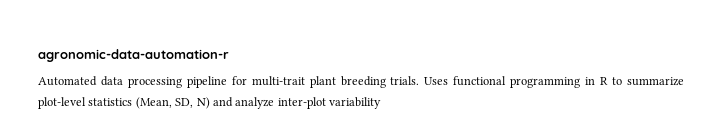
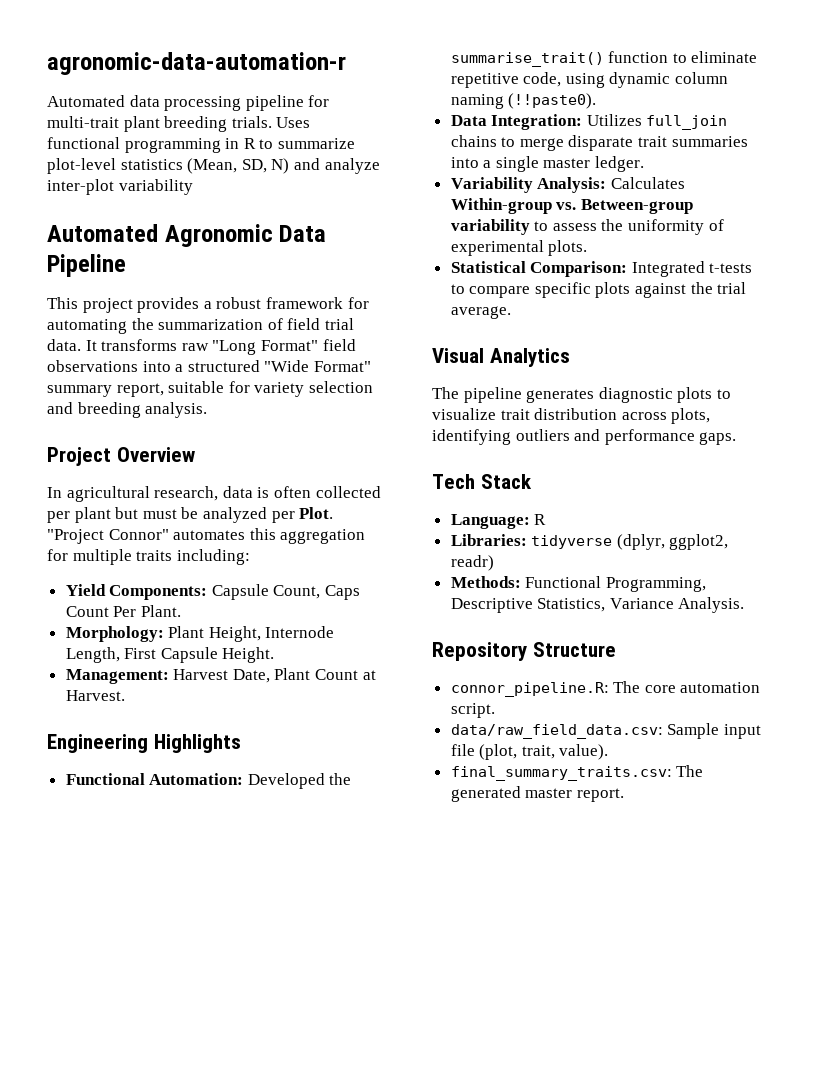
+ Automated Agronomic Data Pipeline
+ This project provides a robust framework for automating the summarization of field trial data. It transforms raw "Long Format" field observations into a structured "Wide Format" summary report, suitable for variety selection and breeding analysis.
+ Project Overview
+ In agricultural research, data is often collected per plant but must be analyzed per Plot. "Project Connor" automates this aggregation for multiple traits including:
+ Yield Components: Capsule Count, Caps Count Per Plant.
+ Morphology: Plant Height, Internode Length, First Capsule Height.
+ Management: Harvest Date, Plant Count at Harvest.
+ Engineering Highlights
+ Functional Automation: Developed the summarise_trait() function to eliminate repetitive code, using dynamic column naming (!!paste0).
+ Data Integration: Utilizes full_join chains to merge disparate trait summaries into a single master ledger.
+ Variability Analysis: Calculates Within-group vs. Between-group variability to assess the uniformity of experimental plots.
+ Statistical Comparison: Integrated t-tests to compare specific plots against the trial average.
+ Visual Analytics
+ The pipeline generates diagnostic plots to visualize trait distribution across plots, identifying outliers and performance gaps.
+ Tech Stack
+ Language: R
+ Libraries: tidyverse (dplyr, ggplot2, readr)
+ Methods: Functional Programming, Descriptive Statistics, Variance Analysis.
+ Repository Structure
+ connor_pipeline.R: The core automation script.
+ data/raw_field_data.csv: Sample input file (plot, trait, value).
+ final_summary_traits.csv: The generated master report.

